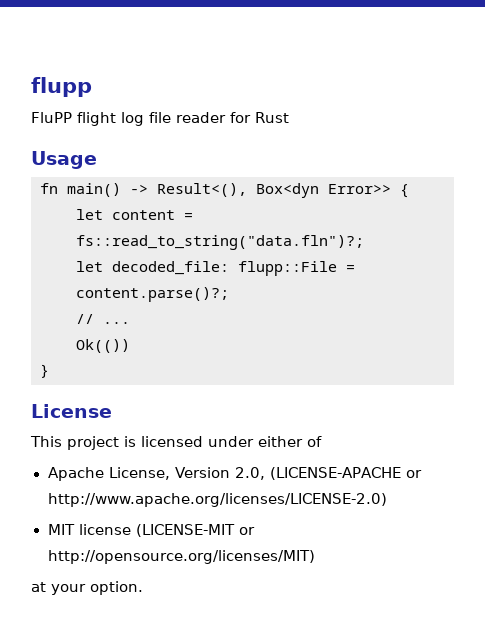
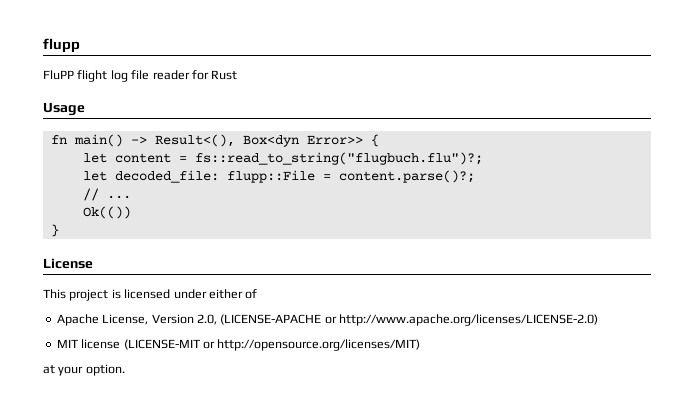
- let content = fs::read_to_string("data.fln")?;
+ let content = fs::read_to_string("flugbuch.flu")?;

